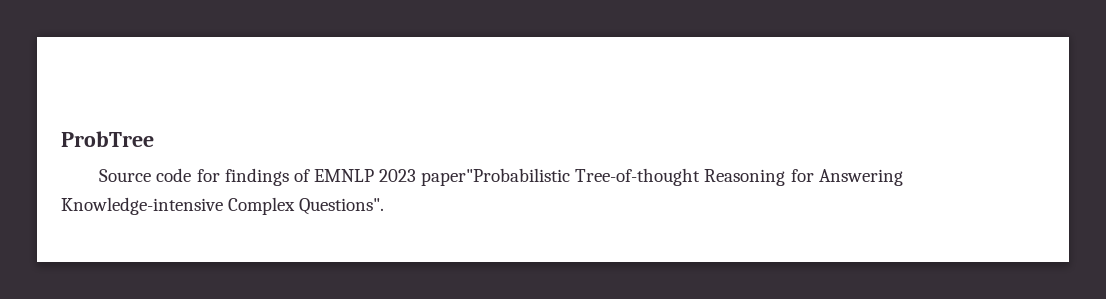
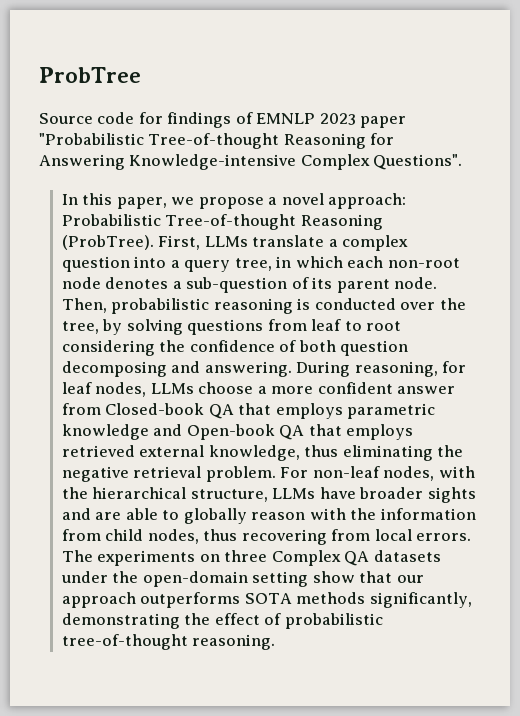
- Source code for findings of EMNLP 2023 paper"Probabilistic Tree-of-thought Reasoning for Answering Knowledge-intensive Complex Questions".
+ Source code for findings of EMNLP 2023 paper "Probabilistic Tree-of-thought Reasoning for Answering Knowledge-intensive Complex Questions".
+ In this paper, we propose a novel approach: Probabilistic Tree-of-thought Reasoning (ProbTree). First, LLMs translate a complex question into a query tree, in which each non-root node denotes a sub-question of its parent node. Then, probabilistic reasoning is conducted over the tree, by solving questions from leaf to root considering the confidence of both question decomposing and answering. During reasoning, for leaf nodes, LLMs choose a more confident answer from Closed-book QA that employs parametric knowledge and Open-book QA that employs retrieved external knowledge, thus eliminating the negative retrieval problem. For non-leaf nodes, with the hierarchical structure, LLMs have broader sights and are able to globally reason with the information from child nodes, thus recovering from local errors. The experiments on three Complex QA datasets under the open-domain setting show that our approach outperforms SOTA methods significantly, demonstrating the effect of probabilistic tree-of-thought reasoning.

